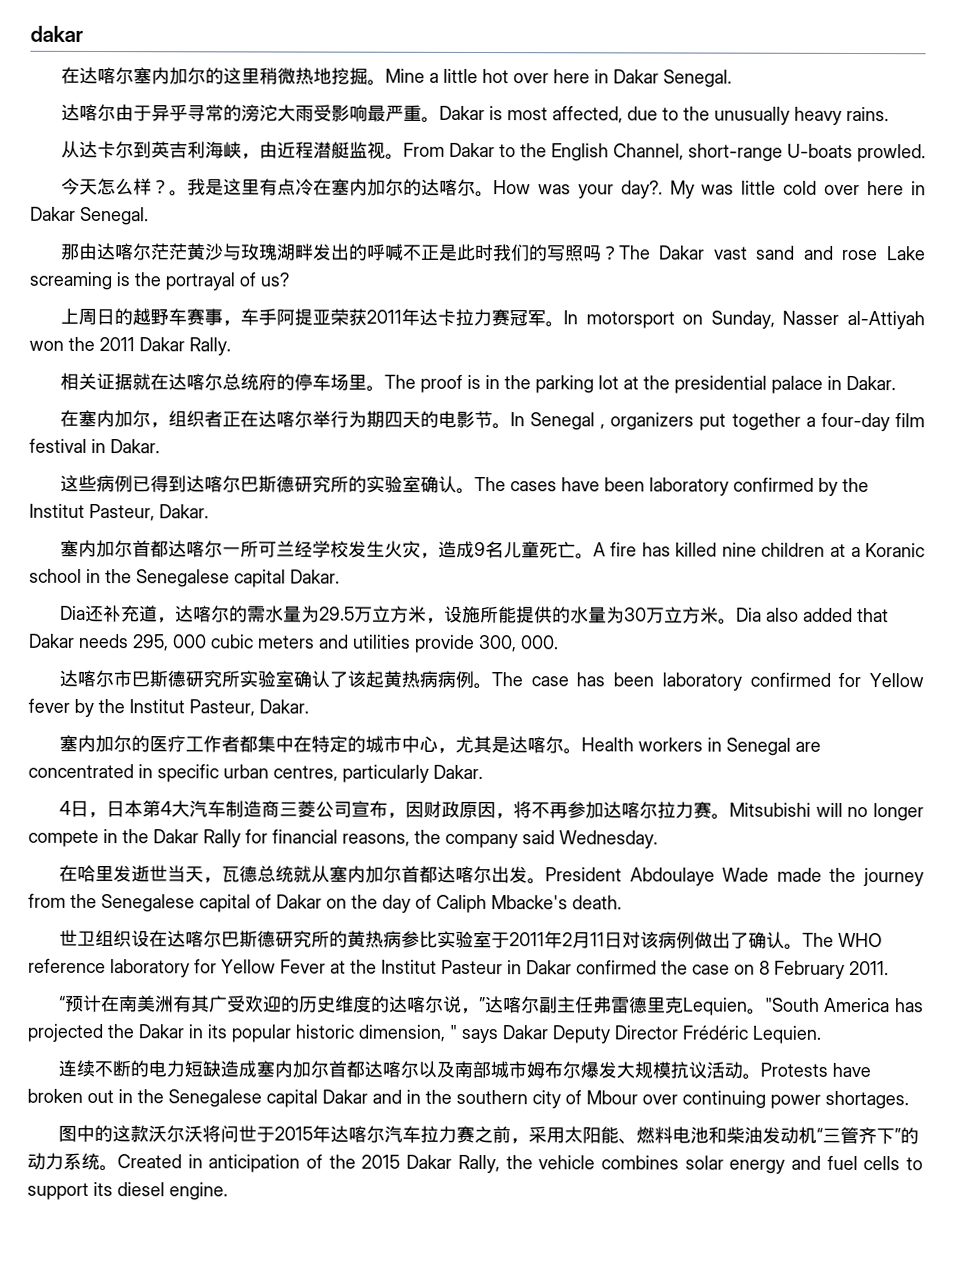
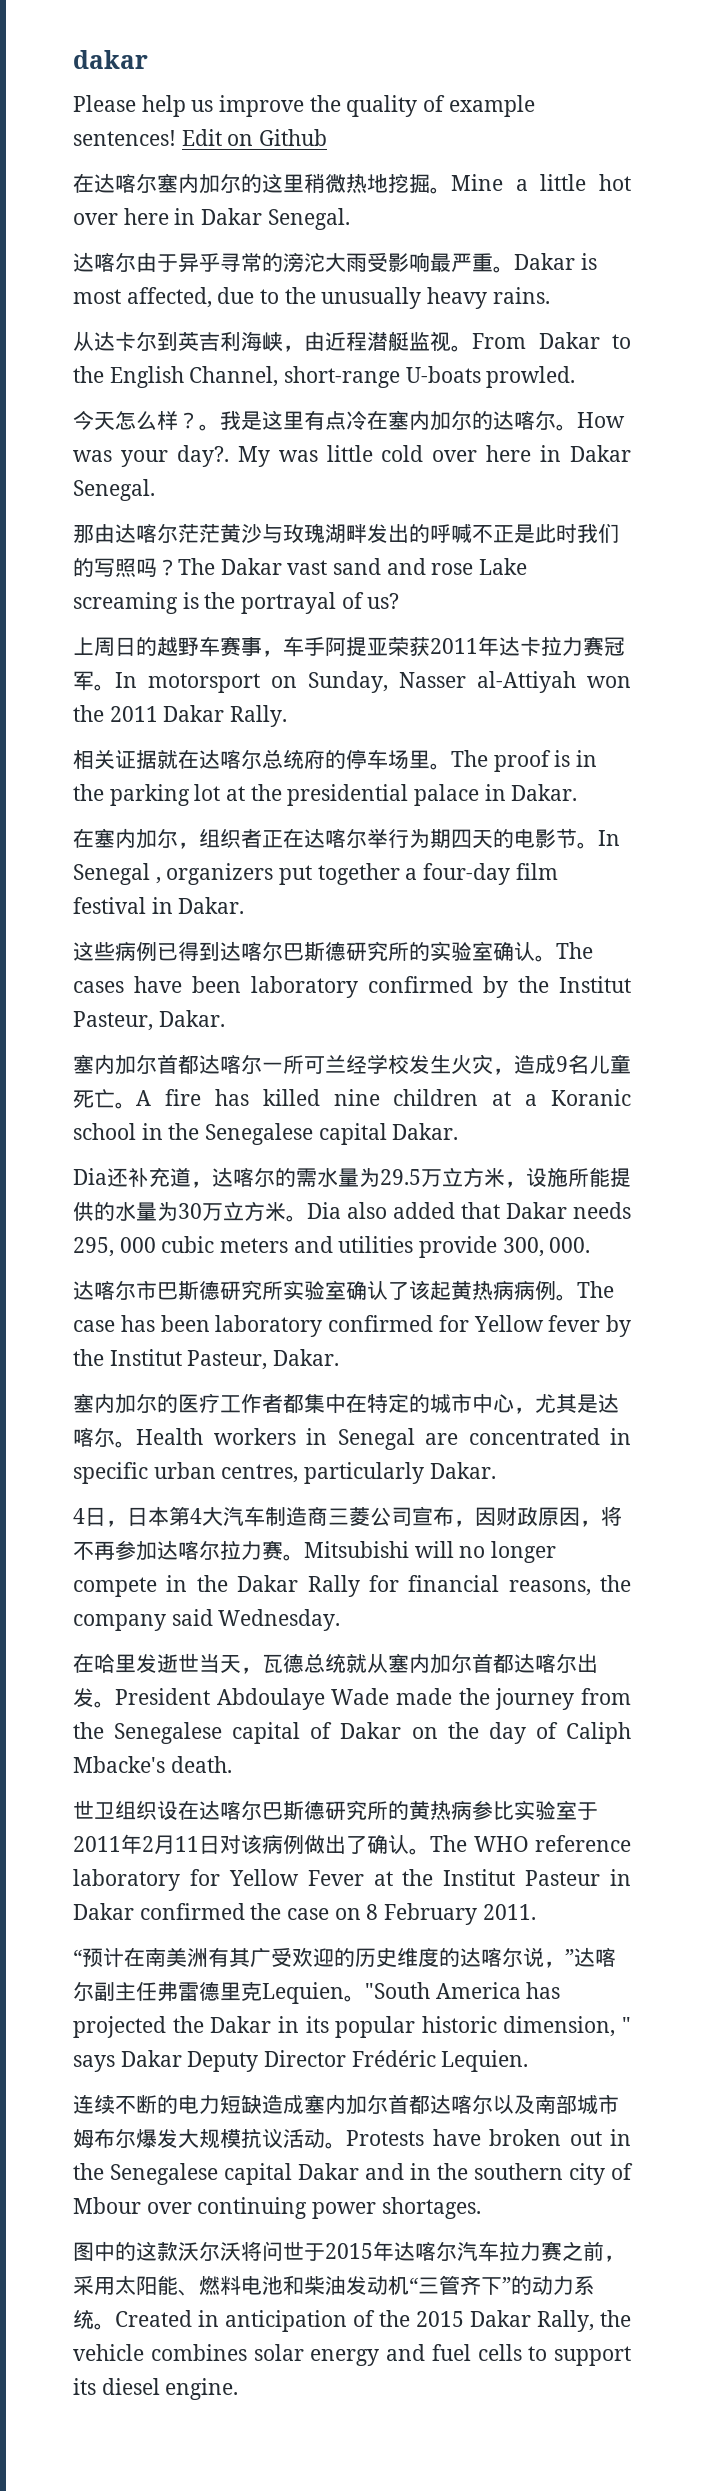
+ Please help us improve the quality of example sentences! Edit on Github

